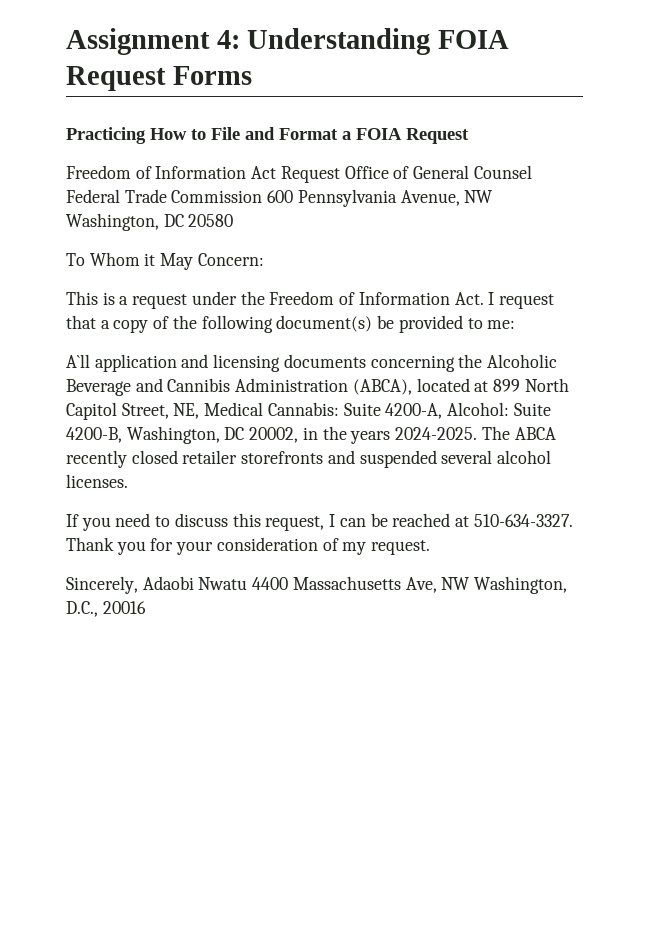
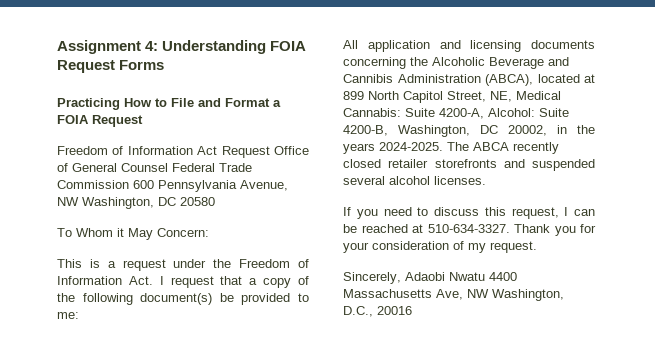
- A`ll application and licensing documents concerning the Alcoholic Beverage and Cannibis Administration (ABCA), located at 899 North Capitol Street, NE, Medical Cannabis: Suite 4200-A, Alcohol: Suite 4200-B, Washington, DC 20002, in the years 2024-2025.
+ All application and licensing documents concerning the Alcoholic Beverage and Cannibis Administration (ABCA), located at 899 North Capitol Street, NE, Medical Cannabis: Suite 4200-A, Alcohol: Suite 4200-B, Washington, DC 20002, in the years 2024-2025.

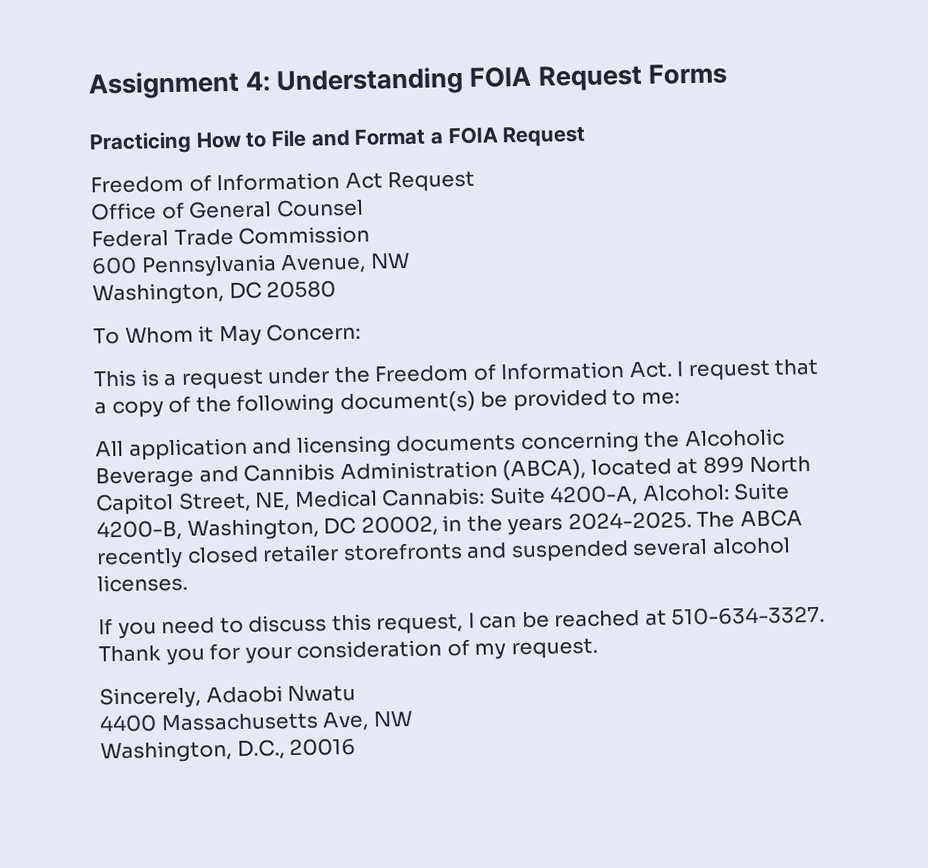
- Freedom of Information Act Request Office of General Counsel Federal Trade Commission 600 Pennsylvania Avenue, NW Washington, DC 20580
+ Freedom of Information Act Request
+ Office of General Counsel
+ Federal Trade Commission
+ 600 Pennsylvania Avenue, NW
+ Washington, DC 20580
- Sincerely, Adaobi Nwatu 4400 Massachusetts Ave, NW Washington, D.C., 20016
+ Sincerely, Adaobi Nwatu
+ 4400 Massachusetts Ave, NW
+ Washington, D.C., 20016

